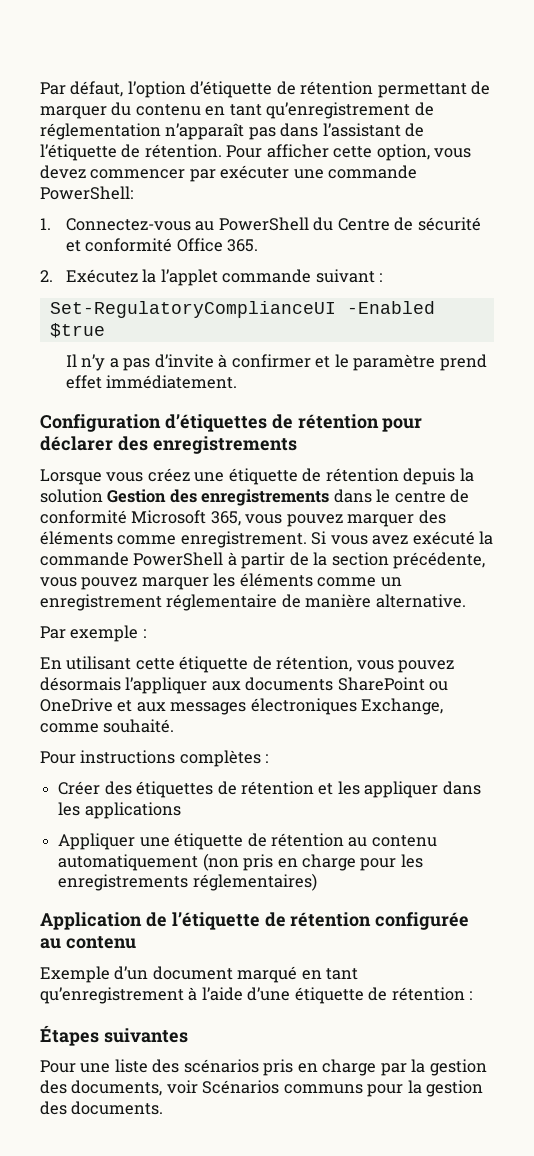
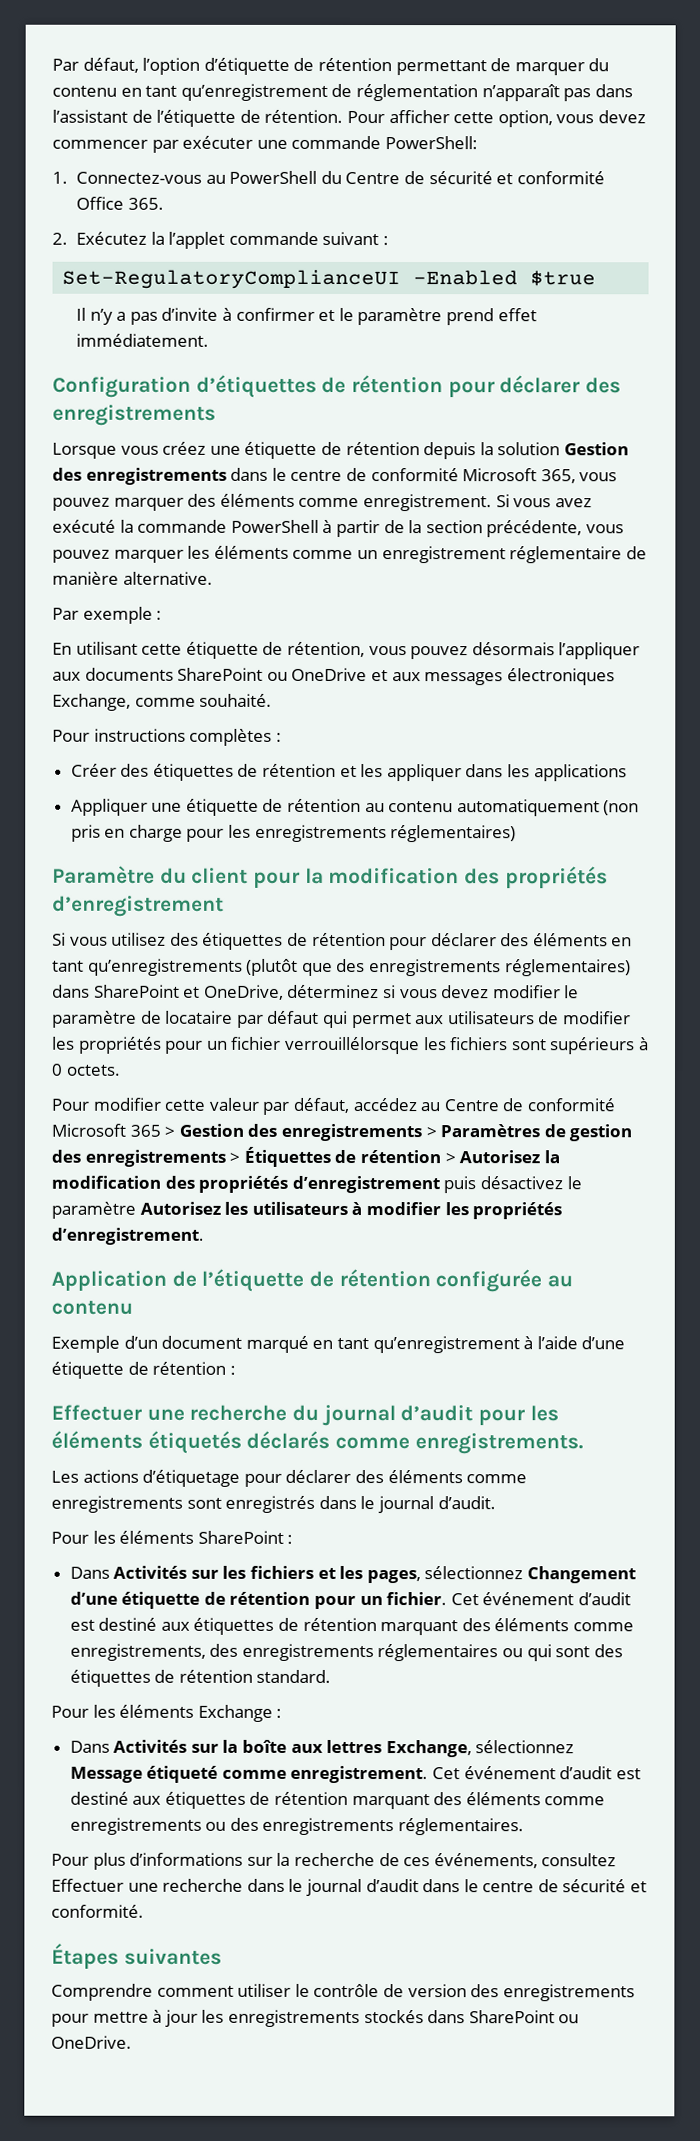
+ Paramètre du client pour la modification des propriétés d’enregistrement
+ Si vous utilisez des étiquettes de rétention pour déclarer des éléments en tant qu’enregistrements (plutôt que des enregistrements réglementaires) dans SharePoint et OneDrive, déterminez si vous devez modifier le paramètre de locataire par défaut qui permet aux utilisateurs de modifier les propriétés pour un fichier verrouillélorsque les fichiers sont supérieurs à 0 octets.
+ Pour modifier cette valeur par défaut, accédez au Centre de conformité Microsoft 365 > Gestion des enregistrements > Paramètres de gestion des enregistrements > Étiquettes de rétention > Autorisez la modification des propriétés d’enregistrement puis désactivez le paramètre Autorisez les utilisateurs à modifier les propriétés d’enregistrement.
+ Effectuer une recherche du journal d’audit pour les éléments étiquetés déclarés comme enregistrements.
+ Les actions d’étiquetage pour déclarer des éléments comme enregistrements sont enregistrés dans le journal d’audit.
+ Pour les éléments SharePoint :
+ Dans Activités sur les fichiers et les pages, sélectionnez Changement d’une étiquette de rétention pour un fichier. Cet événement d’audit est destiné aux étiquettes de rétention marquant des éléments comme enregistrements, des enregistrements réglementaires ou qui sont des étiquettes de rétention standard.
+ Pour les éléments Exchange :
+ Dans Activités sur la boîte aux lettres Exchange, sélectionnez Message étiqueté comme enregistrement. Cet événement d’audit est destiné aux étiquettes de rétention marquant des éléments comme enregistrements ou des enregistrements réglementaires.
+ Pour plus d’informations sur la recherche de ces événements, consultez Effectuer une recherche dans le journal d’audit dans le centre de sécurité et conformité.
  Étapes suivantes
- Pour une liste des scénarios pris en charge par la gestion des documents, voir Scénarios communs pour la gestion des documents.
+ Comprendre comment utiliser le contrôle de version des enregistrements pour mettre à jour les enregistrements stockés dans SharePoint ou OneDrive.

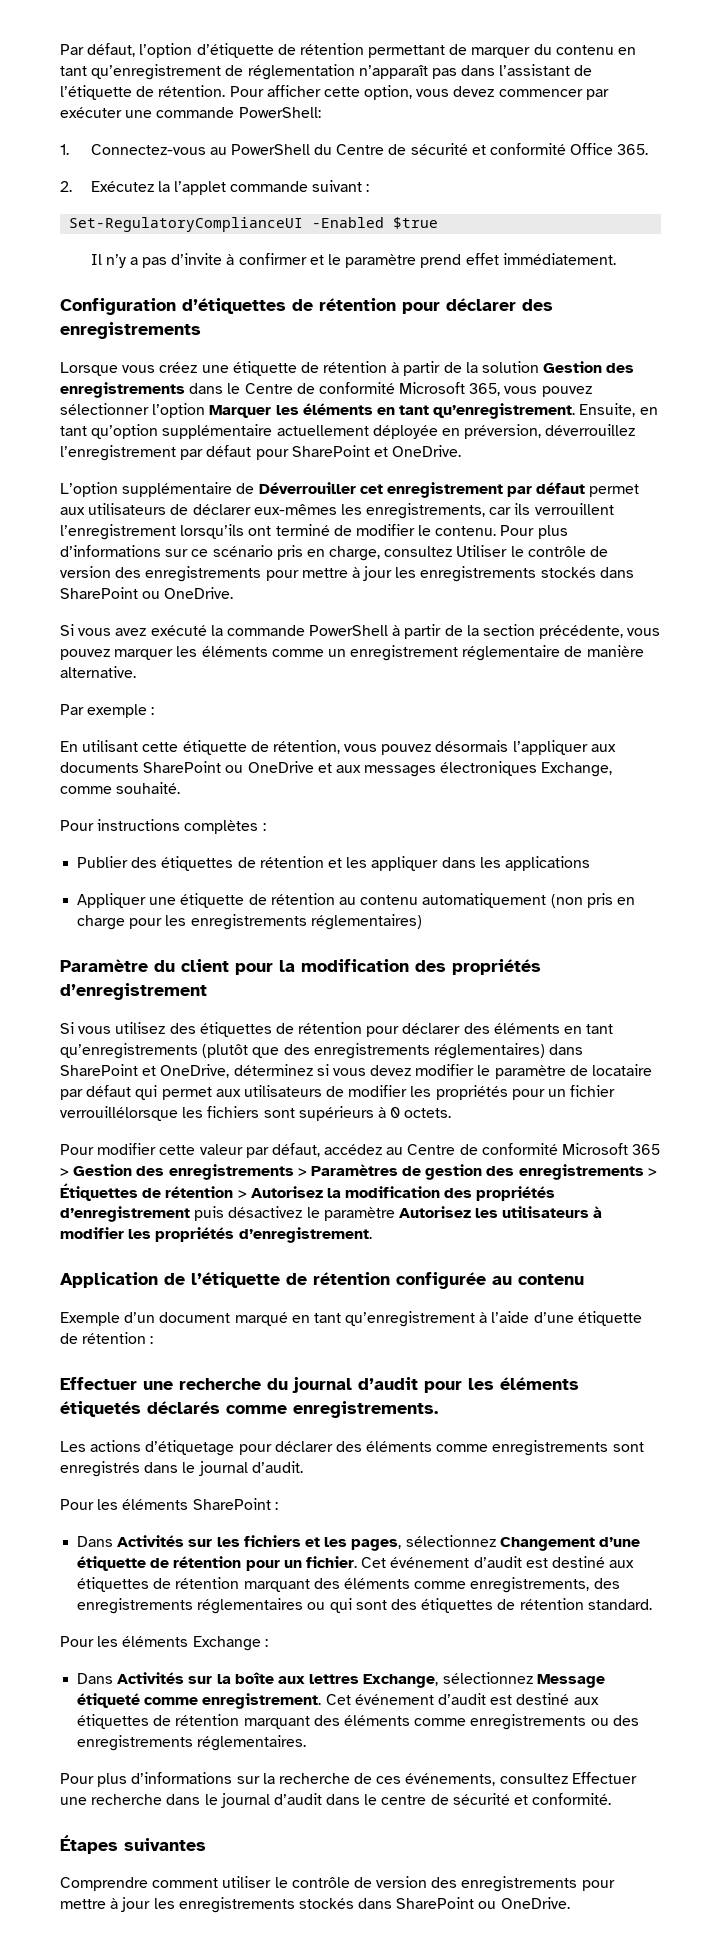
- Lorsque vous créez une étiquette de rétention depuis la solution Gestion des enregistrements dans le centre de conformité Microsoft 365, vous pouvez marquer des éléments comme enregistrement. Si vous avez exécuté la commande PowerShell à partir de la section précédente, vous pouvez marquer les éléments comme un enregistrement réglementaire de manière alternative.
+ Lorsque vous créez une étiquette de rétention à partir de la solution Gestion des enregistrements dans le Centre de conformité Microsoft 365, vous pouvez sélectionner l’option Marquer les éléments en tant qu’enregistrement. Ensuite, en tant qu’option supplémentaire actuellement déployée en préversion, déverrouillez l’enregistrement par défaut pour SharePoint et OneDrive.
+ L’option supplémentaire de Déverrouiller cet enregistrement par défaut permet aux utilisateurs de déclarer eux-mêmes les enregistrements, car ils verrouillent l’enregistrement lorsqu’ils ont terminé de modifier le contenu. Pour plus d’informations sur ce scénario pris en charge, consultez Utiliser le contrôle de version des enregistrements pour mettre à jour les enregistrements stockés dans SharePoint ou OneDrive.
+ Si vous avez exécuté la commande PowerShell à partir de la section précédente, vous pouvez marquer les éléments comme un enregistrement réglementaire de manière alternative.
- Créer des étiquettes de rétention et les appliquer dans les applications
+ Publier des étiquettes de rétention et les appliquer dans les applications

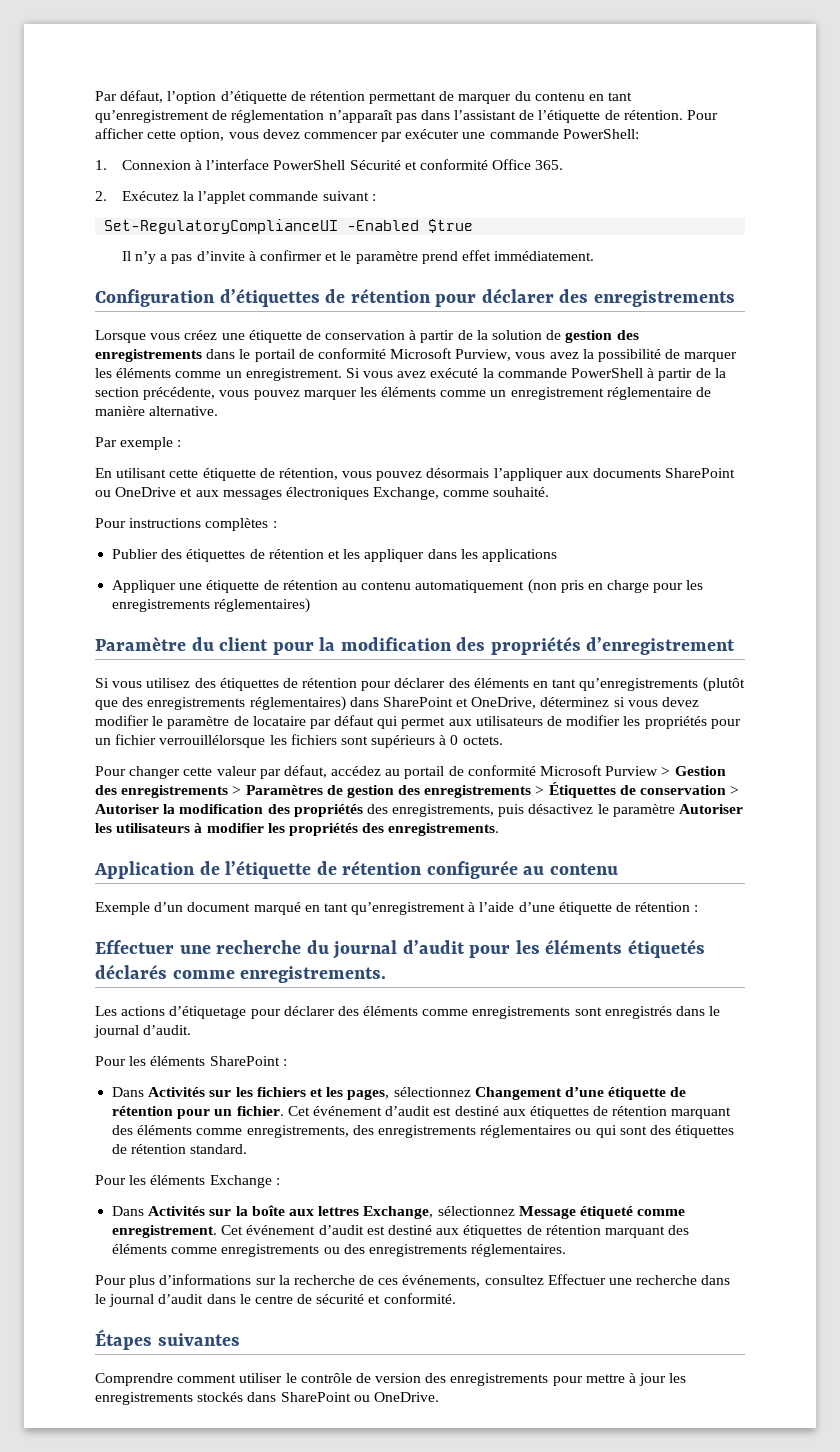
- 1. Connectez-vous au PowerShell du Centre de sécurité et conformité Office 365.
+ 1. Connexion à l’interface PowerShell Sécurité et conformité Office 365.
- Lorsque vous créez une étiquette de rétention à partir de la solution Gestion des enregistrements dans le Centre de conformité Microsoft 365, vous pouvez sélectionner l’option Marquer les éléments en tant qu’enregistrement. Ensuite, en tant qu’option supplémentaire actuellement déployée en préversion, déverrouillez l’enregistrement par défaut pour SharePoint et OneDrive.
- L’option supplémentaire de Déverrouiller cet enregistrement par défaut permet aux utilisateurs de déclarer eux-mêmes les enregistrements, car ils verrouillent l’enregistrement lorsqu’ils ont terminé de modifier le contenu. Pour plus d’informations sur ce scénario pris en charge, consultez Utiliser le contrôle de version des enregistrements pour mettre à jour les enregistrements stockés dans SharePoint ou OneDrive.
- Si vous avez exécuté la commande PowerShell à partir de la section précédente, vous pouvez marquer les éléments comme un enregistrement réglementaire de manière alternative.
+ Lorsque vous créez une étiquette de conservation à partir de la solution de gestion des enregistrements dans le portail de conformité Microsoft Purview, vous avez la possibilité de marquer les éléments comme un enregistrement. Si vous avez exécuté la commande PowerShell à partir de la section précédente, vous pouvez marquer les éléments comme un enregistrement réglementaire de manière alternative.
- Pour modifier cette valeur par défaut, accédez au Centre de conformité Microsoft 365 > Gestion des enregistrements > Paramètres de gestion des enregistrements > Étiquettes de rétention > Autorisez la modification des propriétés d’enregistrement puis désactivez le paramètre Autorisez les utilisateurs à modifier les propriétés d’enregistrement.
+ Pour changer cette valeur par défaut, accédez au portail de conformité Microsoft Purview > Gestion des enregistrements > Paramètres de gestion des enregistrements > Étiquettes de conservation > Autoriser la modification des propriétés des enregistrements, puis désactivez le paramètre Autoriser les utilisateurs à modifier les propriétés des enregistrements.

